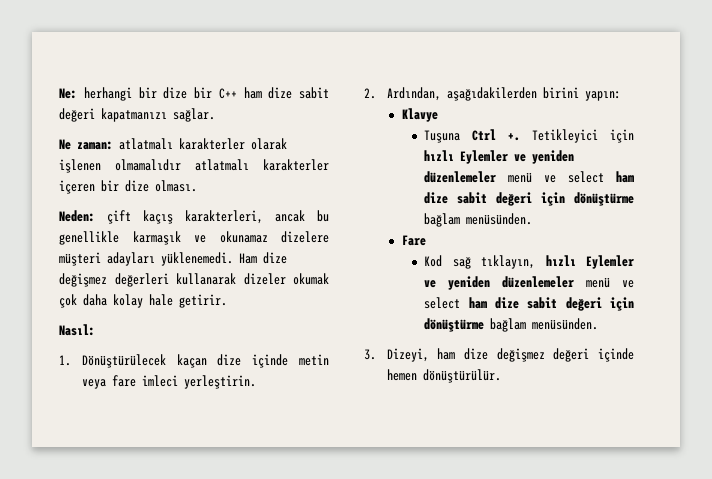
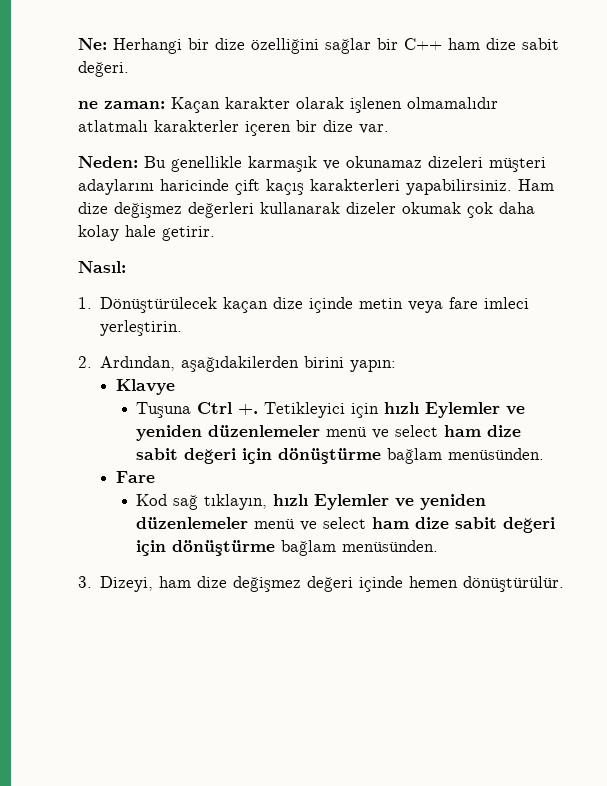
- Ne: herhangi bir dize bir C++ ham dize sabit değeri kapatmanızı sağlar.
- Ne zaman: atlatmalı karakterler olarak işlenen olmamalıdır atlatmalı karakterler içeren bir dize olması.
+ Ne: Herhangi bir dize özelliğini sağlar bir C++ ham dize sabit değeri.
+ ne zaman: Kaçan karakter olarak işlenen olmamalıdır atlatmalı karakterler içeren bir dize var.
- Neden: çift kaçış karakterleri, ancak bu genellikle karmaşık ve okunamaz dizelere müşteri adayları yüklenemedi.
+ Neden: Bu genellikle karmaşık ve okunamaz dizeleri müşteri adaylarını haricinde çift kaçış karakterleri yapabilirsiniz.

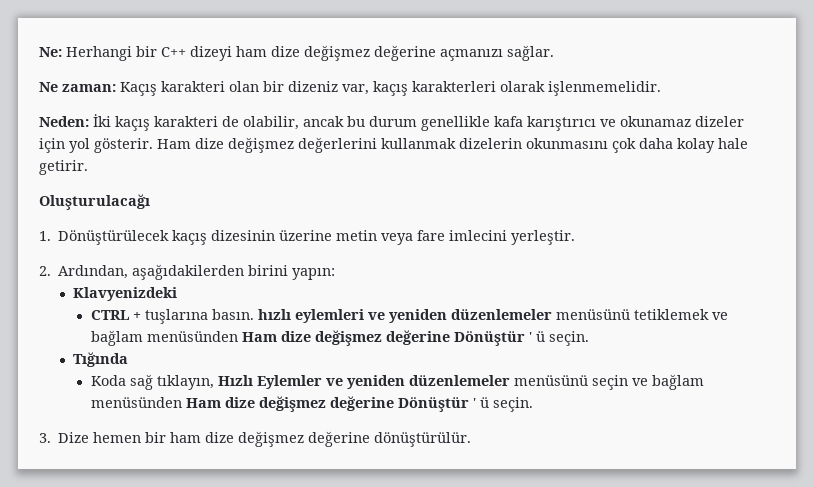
- Ne: Herhangi bir dize özelliğini sağlar bir C++ ham dize sabit değeri.
- ne zaman: Kaçan karakter olarak işlenen olmamalıdır atlatmalı karakterler içeren bir dize var.
- Neden: Bu genellikle karmaşık ve okunamaz dizeleri müşteri adaylarını haricinde çift kaçış karakterleri yapabilirsiniz. Ham dize değişmez değerleri kullanarak dizeler okumak çok daha kolay hale getirir.
+ Ne: Herhangi bir C++ dizeyi ham dize değişmez değerine açmanızı sağlar.
+ Ne zaman: Kaçış karakteri olan bir dizeniz var, kaçış karakterleri olarak işlenmemelidir.
+ Neden: İki kaçış karakteri de olabilir, ancak bu durum genellikle kafa karıştırıcı ve okunamaz dizeler için yol gösterir. Ham dize değişmez değerlerini kullanmak dizelerin okunmasını çok daha kolay hale getirir.
- Nasıl:
+ Oluşturulacağı
- 1. Dönüştürülecek kaçan dize içinde metin veya fare imleci yerleştirin.
+ 1. Dönüştürülecek kaçış dizesinin üzerine metin veya fare imlecini yerleştir.
- Klavye
- Tuşuna Ctrl +. Tetikleyici için hızlı Eylemler ve yeniden düzenlemeler menü ve select ham dize sabit değeri için dönüştürme bağlam menüsünden.
- Fare
- Kod sağ tıklayın, hızlı Eylemler ve yeniden düzenlemeler menü ve select ham dize sabit değeri için dönüştürme bağlam menüsünden.
- 3. Dizeyi, ham dize değişmez değeri içinde hemen dönüştürülür.
+ Klavyenizdeki
+ CTRL + tuşlarına basın. hızlı eylemleri ve yeniden düzenlemeler menüsünü tetiklemek ve bağlam menüsünden Ham dize değişmez değerine Dönüştür ' ü seçin.
+ Tığında
+ Koda sağ tıklayın, Hızlı Eylemler ve yeniden düzenlemeler menüsünü seçin ve bağlam menüsünden Ham dize değişmez değerine Dönüştür ' ü seçin.
+ 3. Dize hemen bir ham dize değişmez değerine dönüştürülür.

